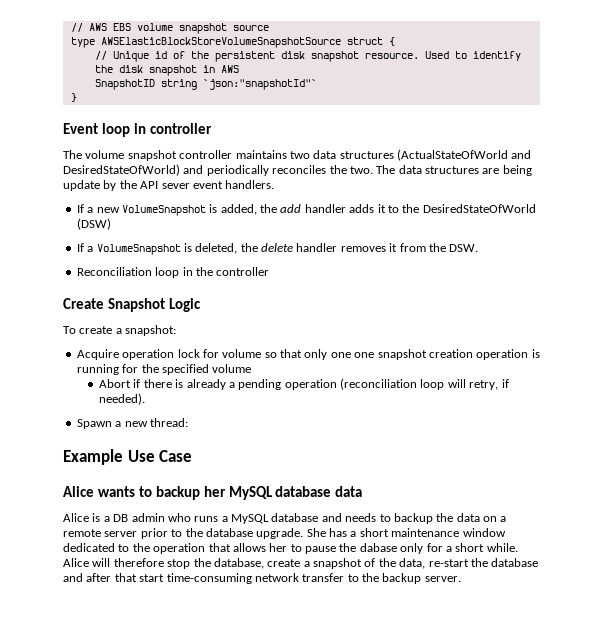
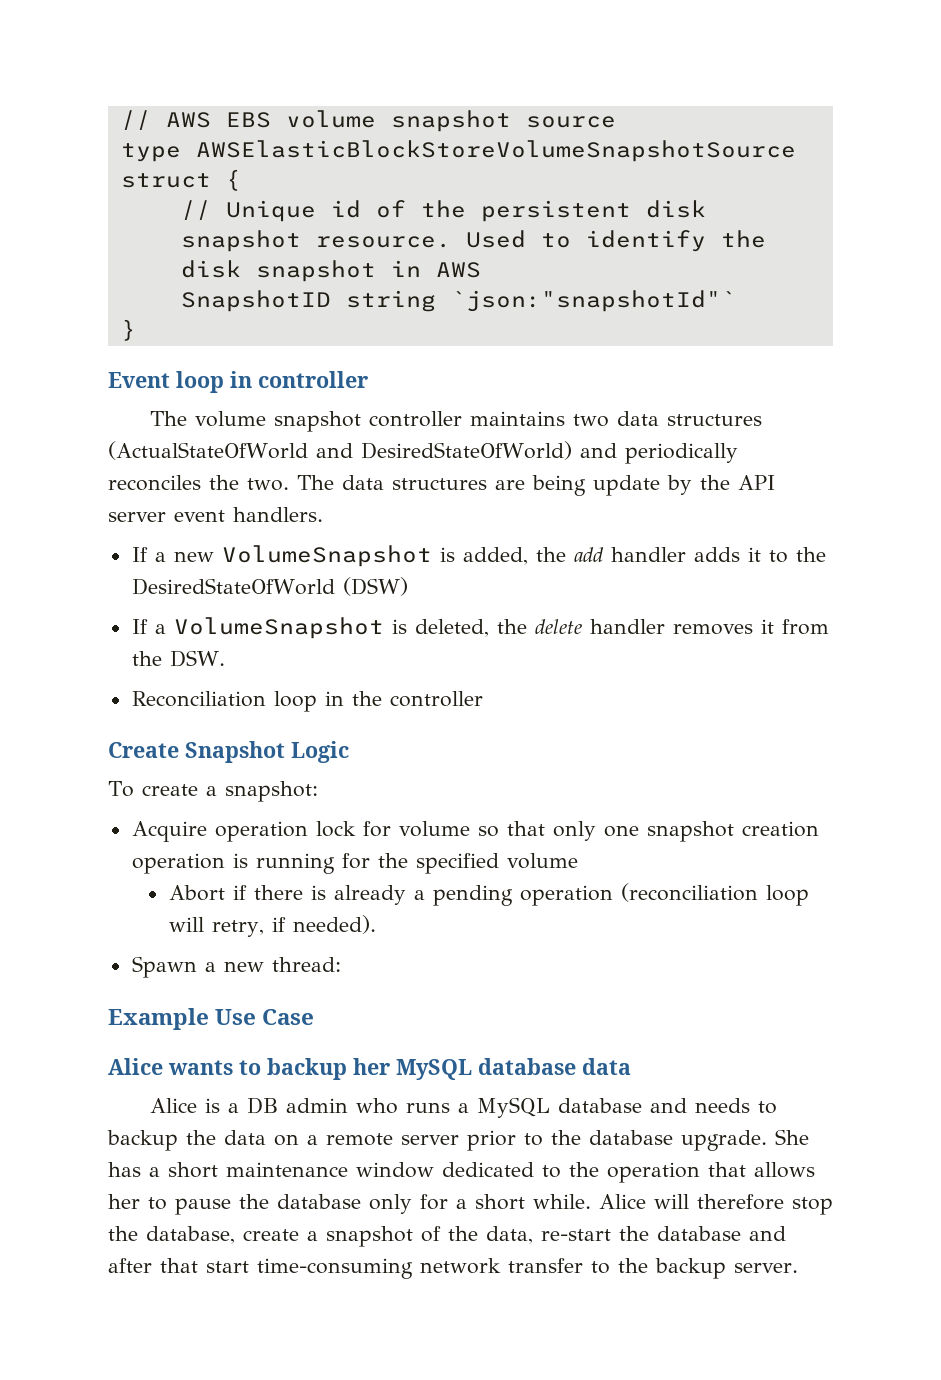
- The data structures are being update by the API sever event handlers.
+ The data structures are being update by the API server event handlers.
- Acquire operation lock for volume so that only one one snapshot creation operation is running for the specified volume
+ Acquire operation lock for volume so that only one snapshot creation operation is running for the specified volume
- She has a short maintenance window dedicated to the operation that allows her to pause the dabase only for a short while.
+ She has a short maintenance window dedicated to the operation that allows her to pause the database only for a short while.

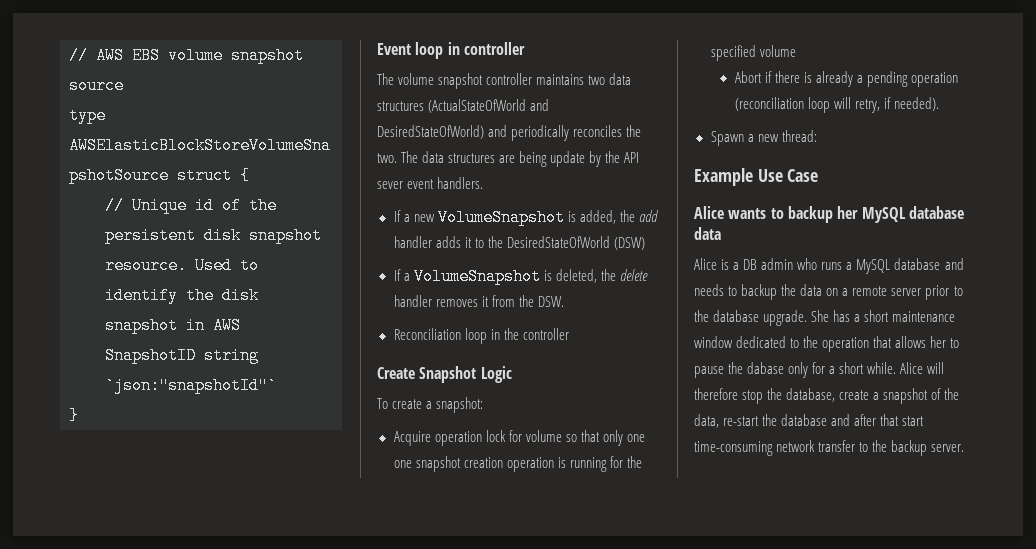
- The data structures are being update by the API server event handlers.
+ The data structures are being update by the API sever event handlers.
- Acquire operation lock for volume so that only one snapshot creation operation is running for the specified volume
+ Acquire operation lock for volume so that only one one snapshot creation operation is running for the specified volume
- She has a short maintenance window dedicated to the operation that allows her to pause the database only for a short while.
+ She has a short maintenance window dedicated to the operation that allows her to pause the dabase only for a short while.

